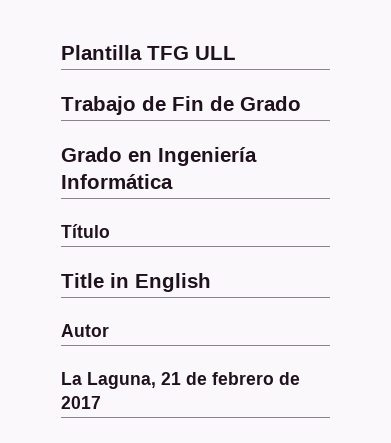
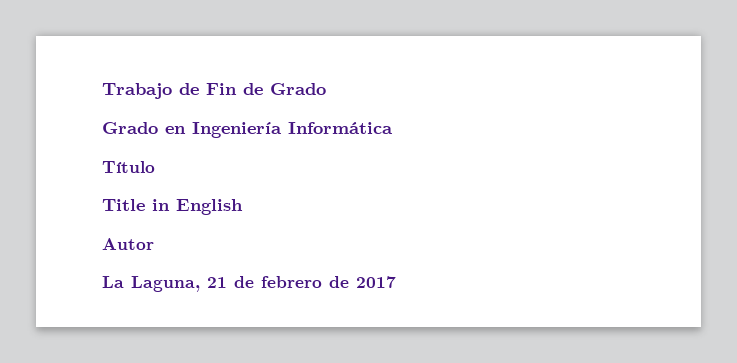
- Plantilla TFG ULL

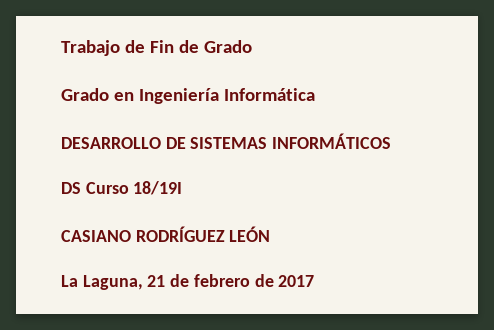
- Título
- Title in English
- Autor
+ DESARROLLO DE SISTEMAS INFORMÁTICOS
+ DS Curso 18/19I
+ CASIANO RODRÍGUEZ LEÓN

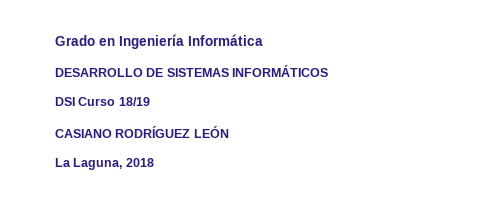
- Trabajo de Fin de Grado
- DS Curso 18/19I
+ DSI Curso 18/19
- La Laguna, 21 de febrero de 2017
+ La Laguna, 2018

